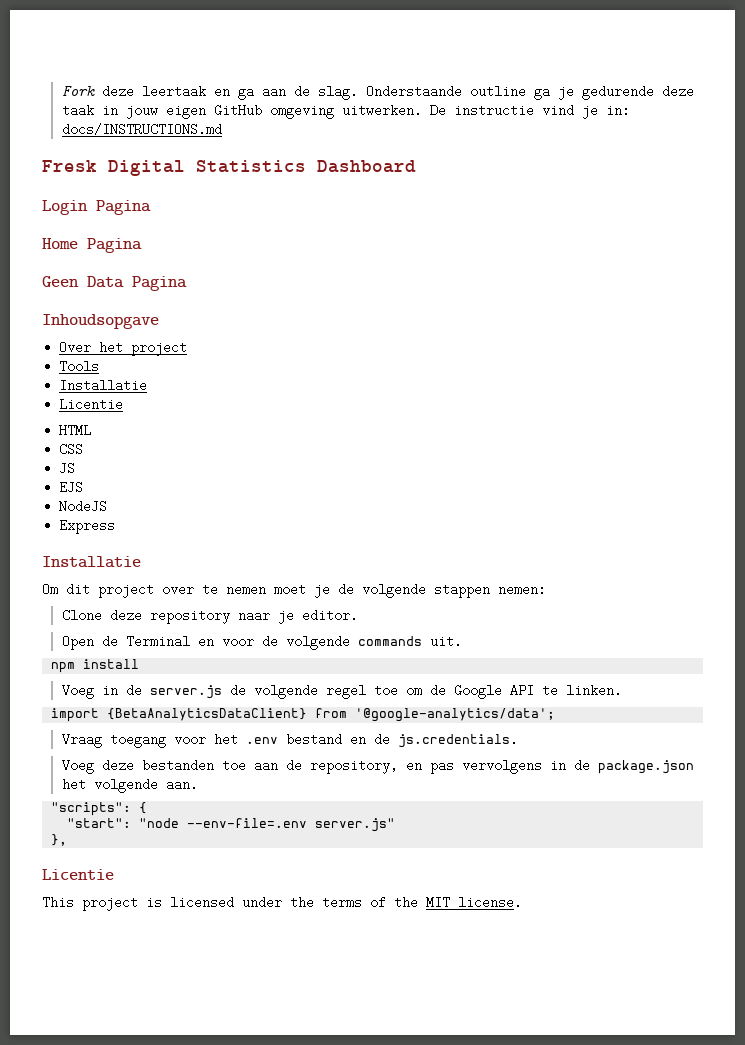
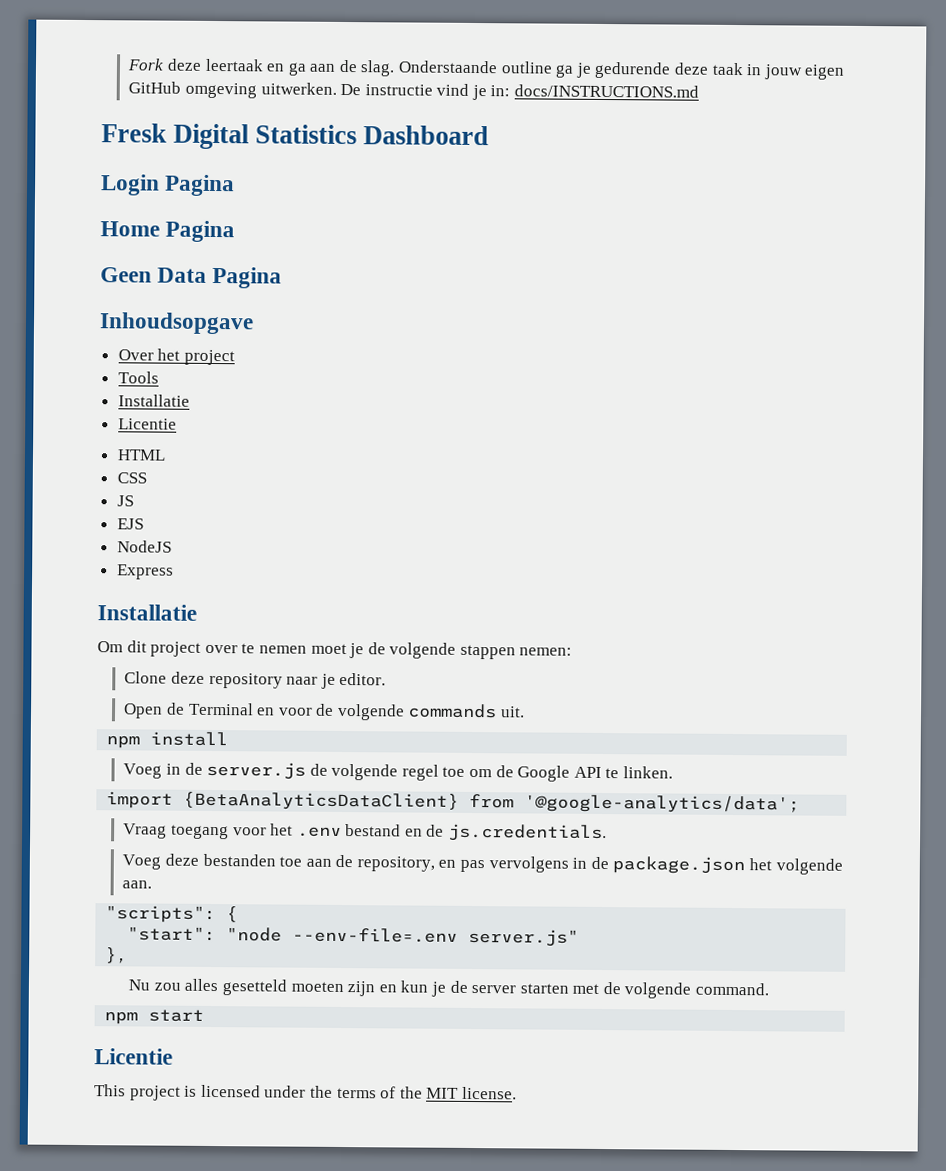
+ Nu zou alles gesetteld moeten zijn en kun je de server starten met de volgende command.
+ npm start

